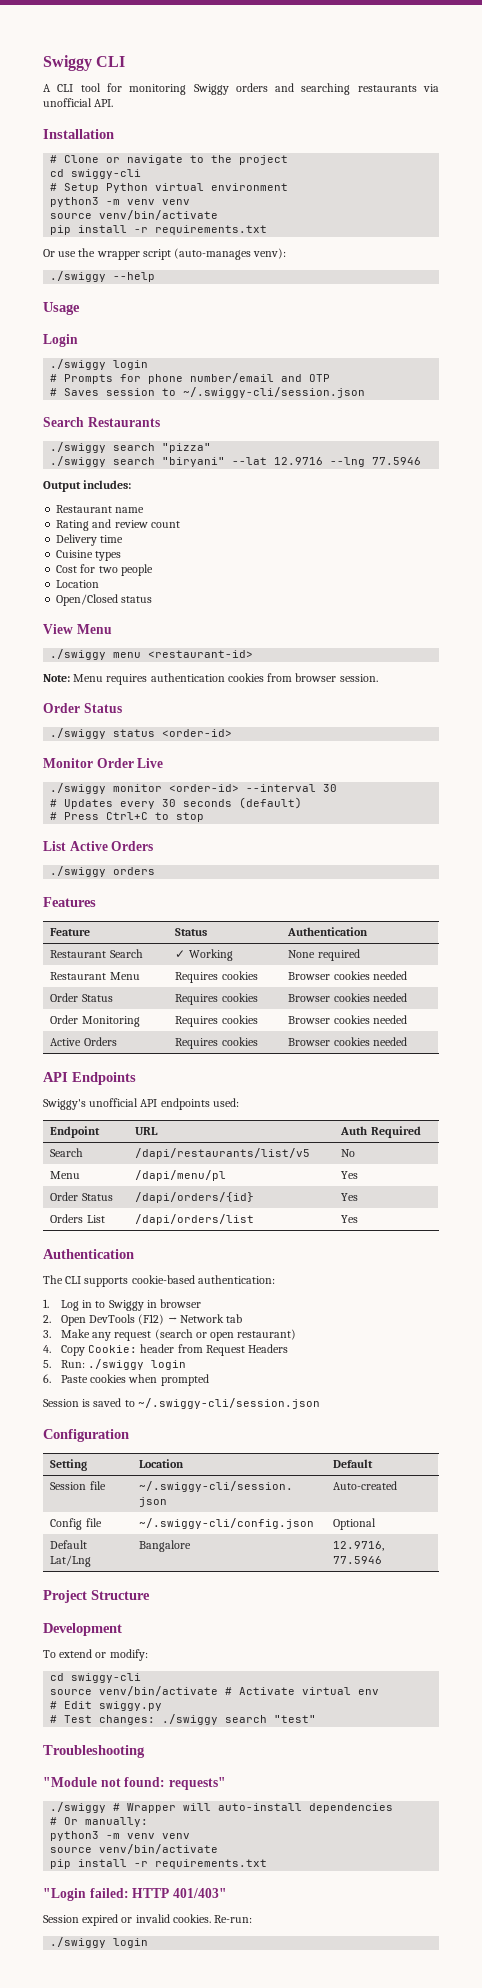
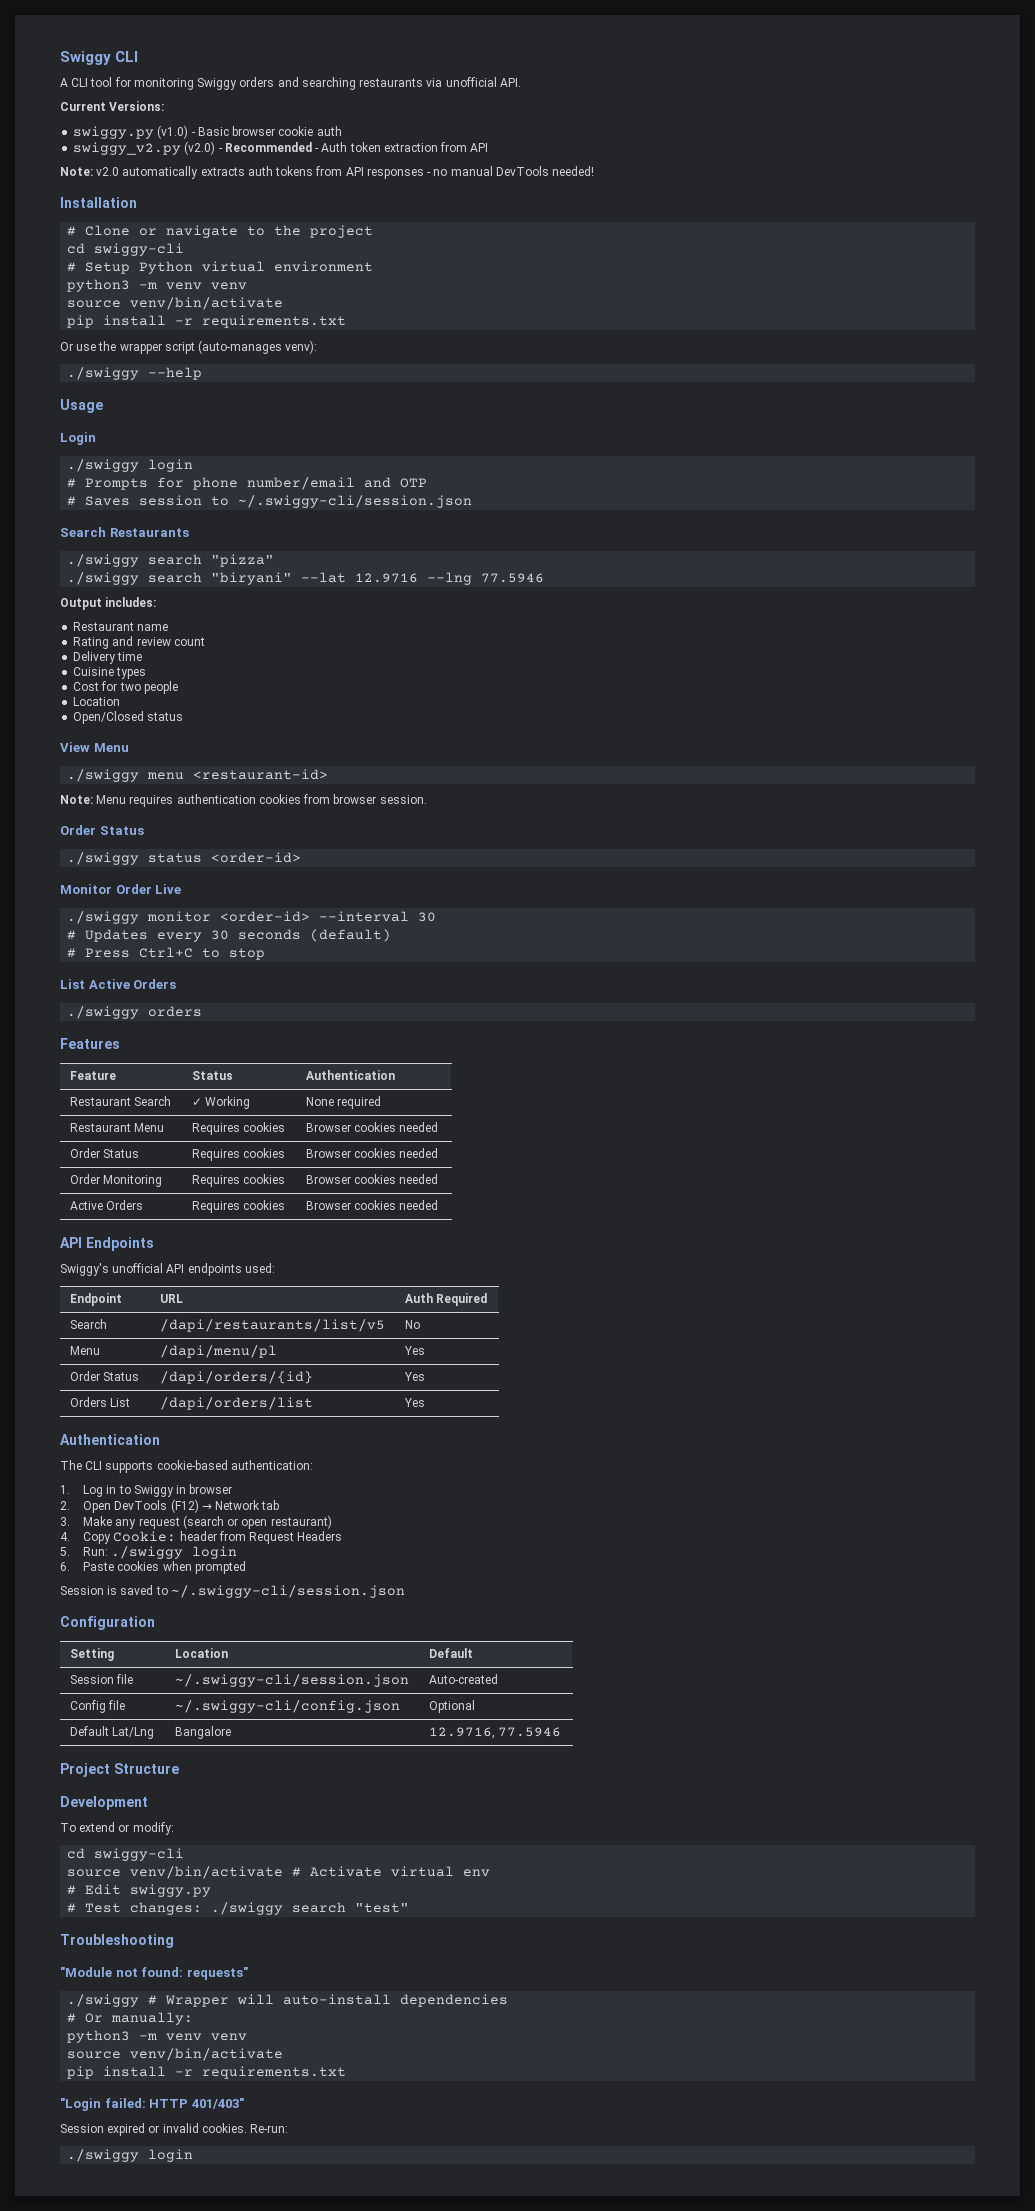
+ Current Versions:
+ swiggy.py (v1.0) - Basic browser cookie auth
+ swiggy_v2.py (v2.0) - Recommended - Auth token extraction from API
+ Note: v2.0 automatically extracts auth tokens from API responses - no manual DevTools needed!

